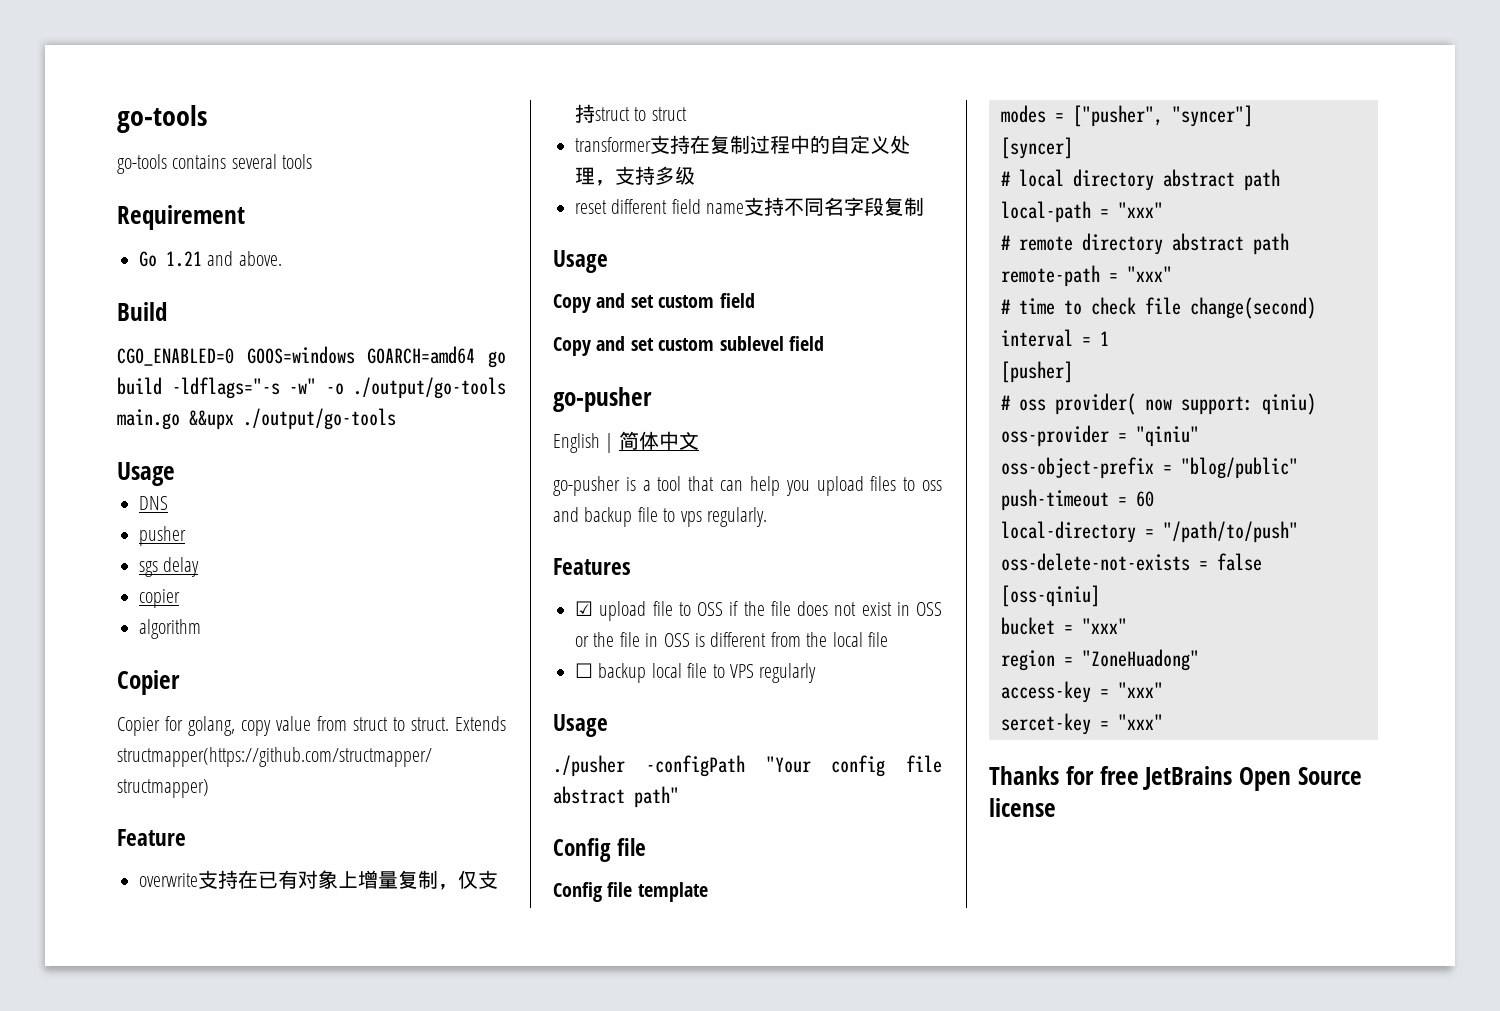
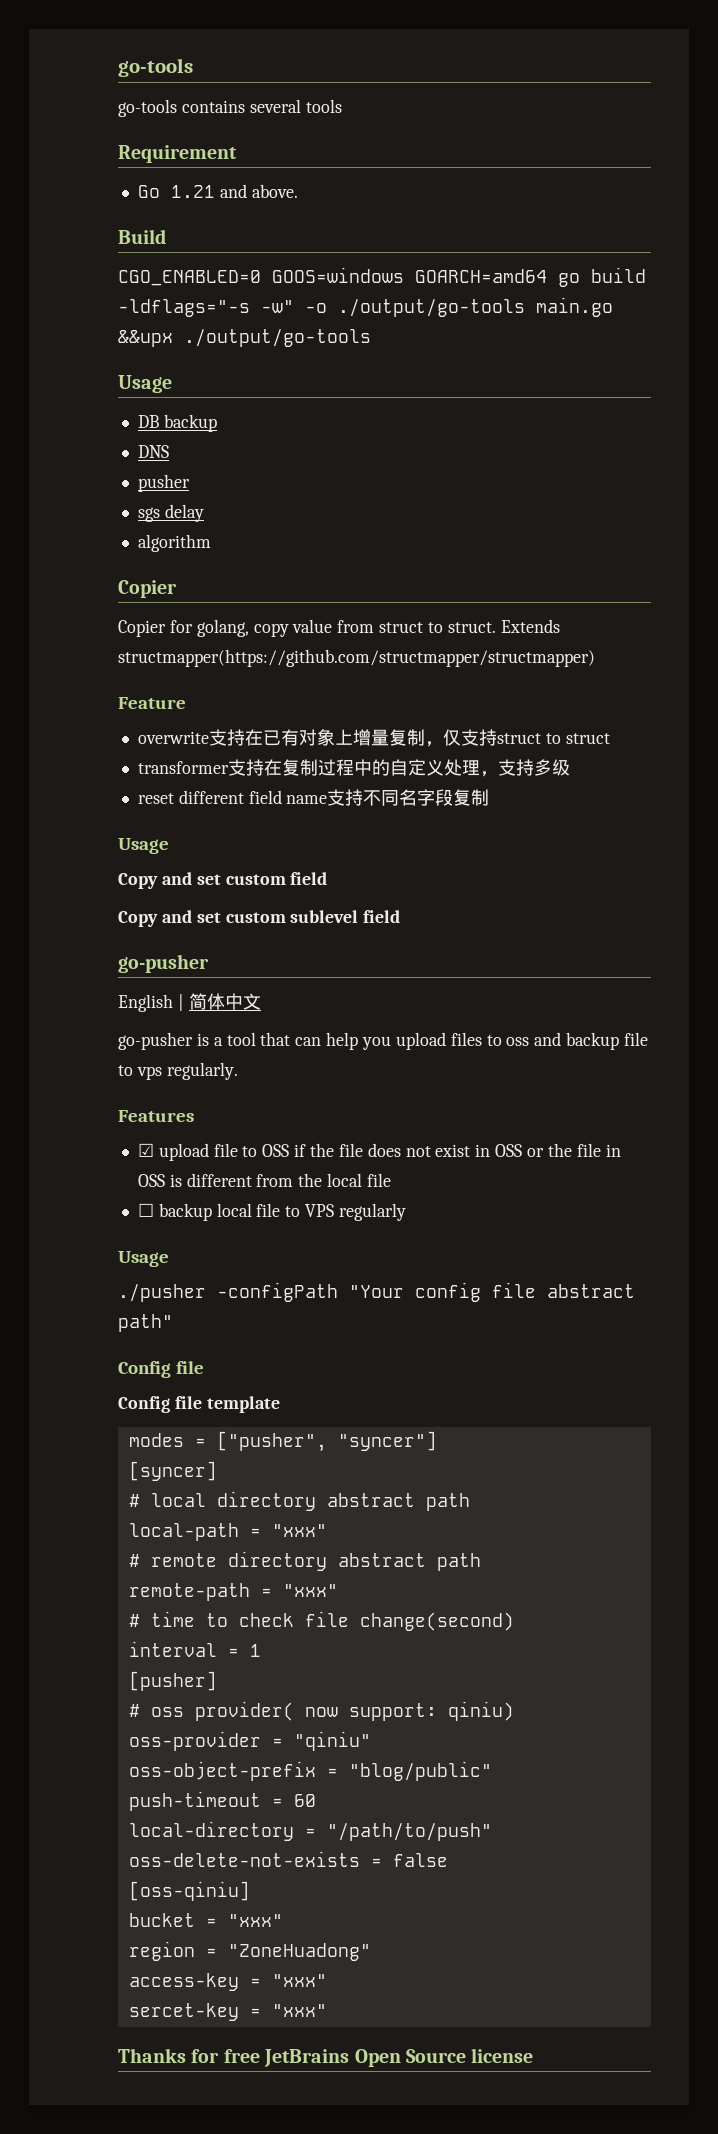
+ DB backup
- copier

